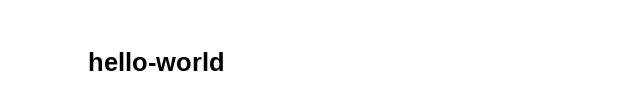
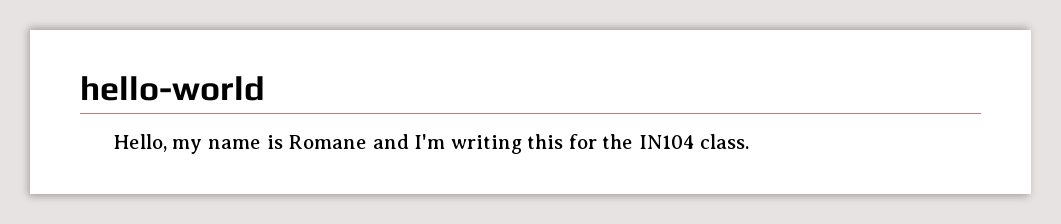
+ Hello, my name is Romane and I'm writing this for the IN104 class.

